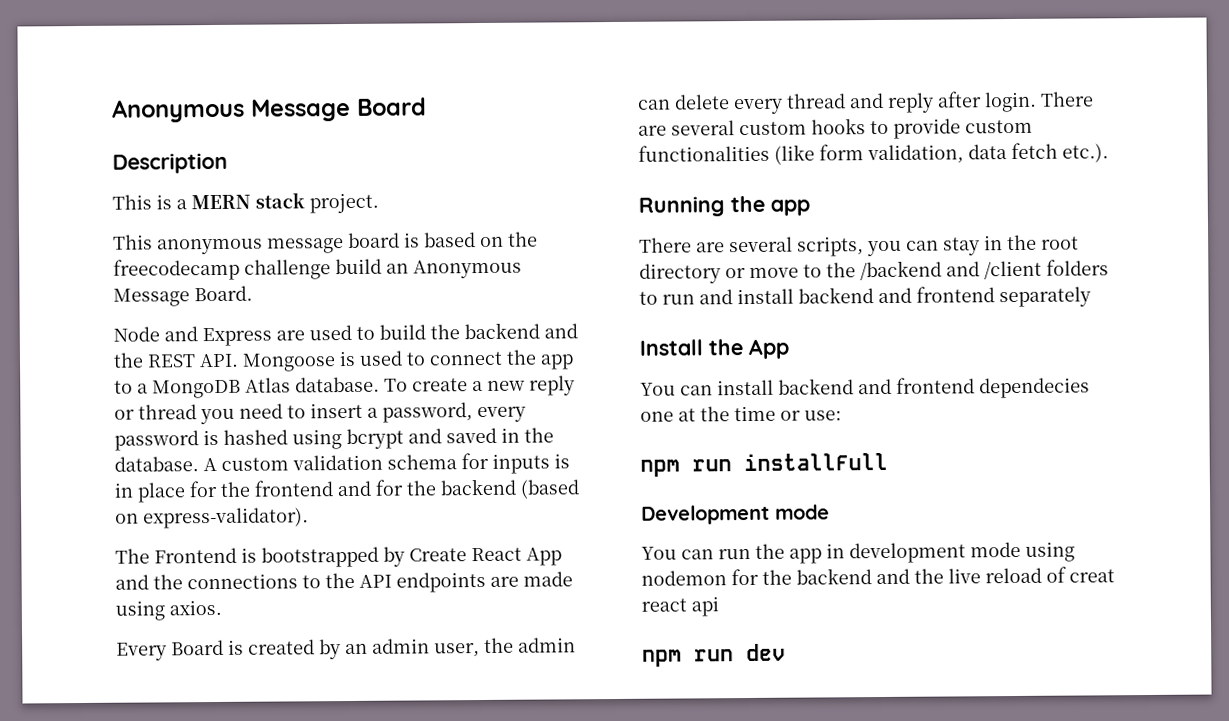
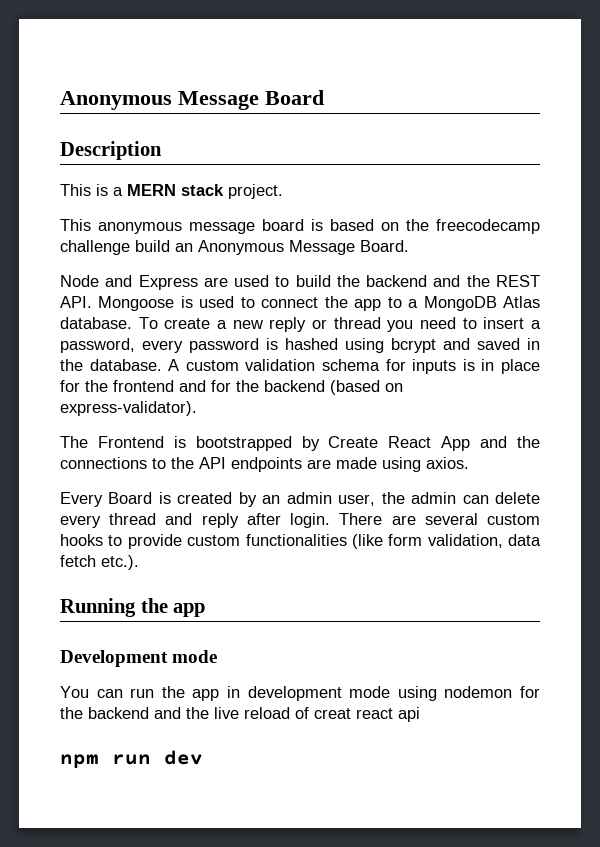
- There are several scripts, you can stay in the root directory or move to the /backend and /client folders to run and install backend and frontend separately
- Install the App
- You can install backend and frontend dependecies one at the time or use:
- npm run installFull

